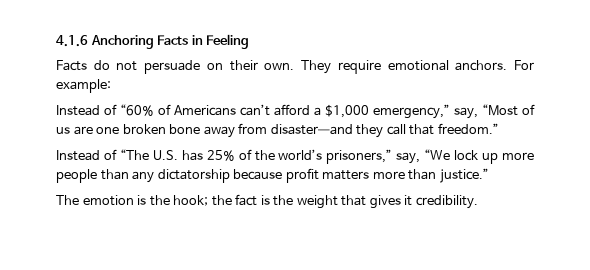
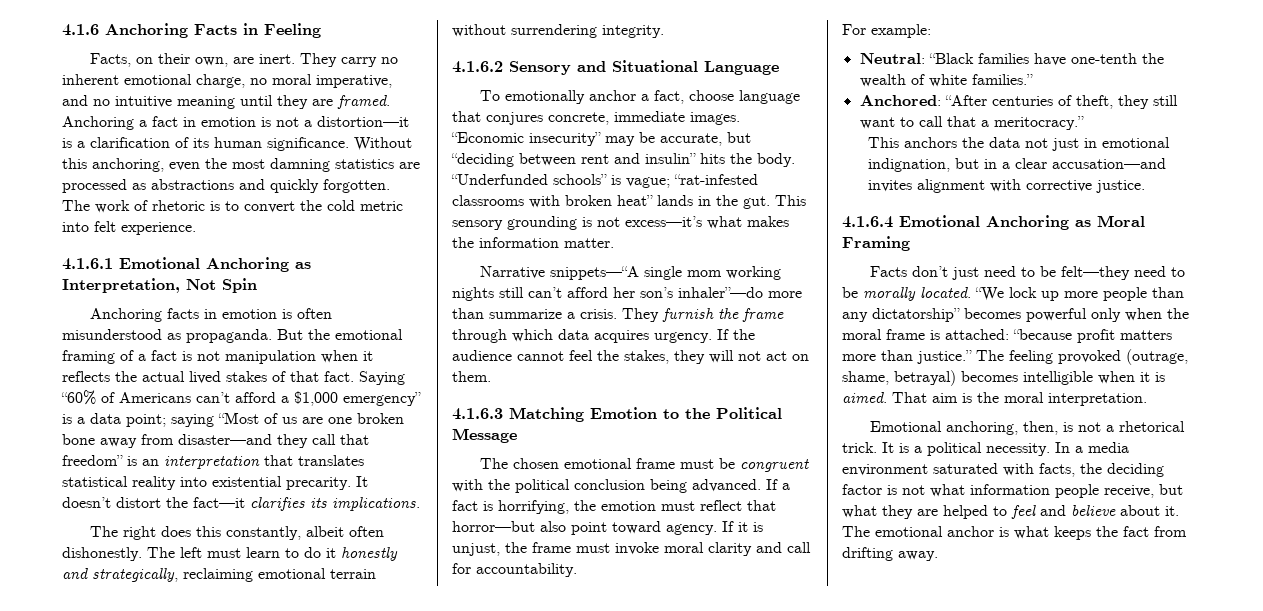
- Facts do not persuade on their own. They require emotional anchors. For example:
- Instead of “60% of Americans can’t afford a $1,000 emergency,” say, “Most of us are one broken bone away from disaster—and they call that freedom.”
- Instead of “The U.S. has 25% of the world’s prisoners,” say, “We lock up more people than any dictatorship because profit matters more than justice.”
- The emotion is the hook; the fact is the weight that gives it credibility.
+ Facts, on their own, are inert. They carry no inherent emotional charge, no moral imperative, and no intuitive meaning until they are framed. Anchoring a fact in emotion is not a distortion—it is a clarification of its human significance. Without this anchoring, even the most damning statistics are processed as abstractions and quickly forgotten. The work of rhetoric is to convert the cold metric into felt experience.
+ 4.1.6.1 Emotional Anchoring as Interpretation, Not Spin
+ Anchoring facts in emotion is often misunderstood as propaganda. But the emotional framing of a fact is not manipulation when it reflects the actual lived stakes of that fact. Saying “60% of Americans can’t afford a $1,000 emergency” is a data point; saying “Most of us are one broken bone away from disaster—and they call that freedom” is an interpretation that translates statistical reality into existential precarity. It doesn’t distort the fact—it clarifies its implications.
+ The right does this constantly, albeit often dishonestly. The left must learn to do it honestly and strategically, reclaiming emotional terrain without surrendering integrity.
+ 4.1.6.2 Sensory and Situational Language
+ To emotionally anchor a fact, choose language that conjures concrete, immediate images. “Economic insecurity” may be accurate, but “deciding between rent and insulin” hits the body. “Underfunded schools” is vague; “rat-infested classrooms with broken heat” lands in the gut. This sensory grounding is not excess—it’s what makes the information matter.
+ Narrative snippets—“A single mom working nights still can’t afford her son’s inhaler”—do more than summarize a crisis. They furnish the frame through which data acquires urgency. If the audience cannot feel the stakes, they will not act on them.
+ 4.1.6.3 Matching Emotion to the Political Message
+ The chosen emotional frame must be congruent with the political conclusion being advanced. If a fact is horrifying, the emotion must reflect that horror—but also point toward agency. If it is unjust, the frame must invoke moral clarity and call for accountability.
+ For example:
+ Neutral: “Black families have one-tenth the wealth of white families.”
+ Anchored: “After centuries of theft, they still want to call that a meritocracy.”
+ This anchors the data not just in emotional indignation, but in a clear accusation—and invites alignment with corrective justice.
+ 4.1.6.4 Emotional Anchoring as Moral Framing
+ Facts don’t just need to be felt—they need to be morally located. “We lock up more people than any dictatorship” becomes powerful only when the moral frame is attached: “because profit matters more than justice.” The feeling provoked (outrage, shame, betrayal) becomes intelligible when it is aimed. That aim is the moral interpretation.
+ Emotional anchoring, then, is not a rhetorical trick. It is a political necessity. In a media environment saturated with facts, the deciding factor is not what information people receive, but what they are helped to feel and believe about it. The emotional anchor is what keeps the fact from drifting away.

